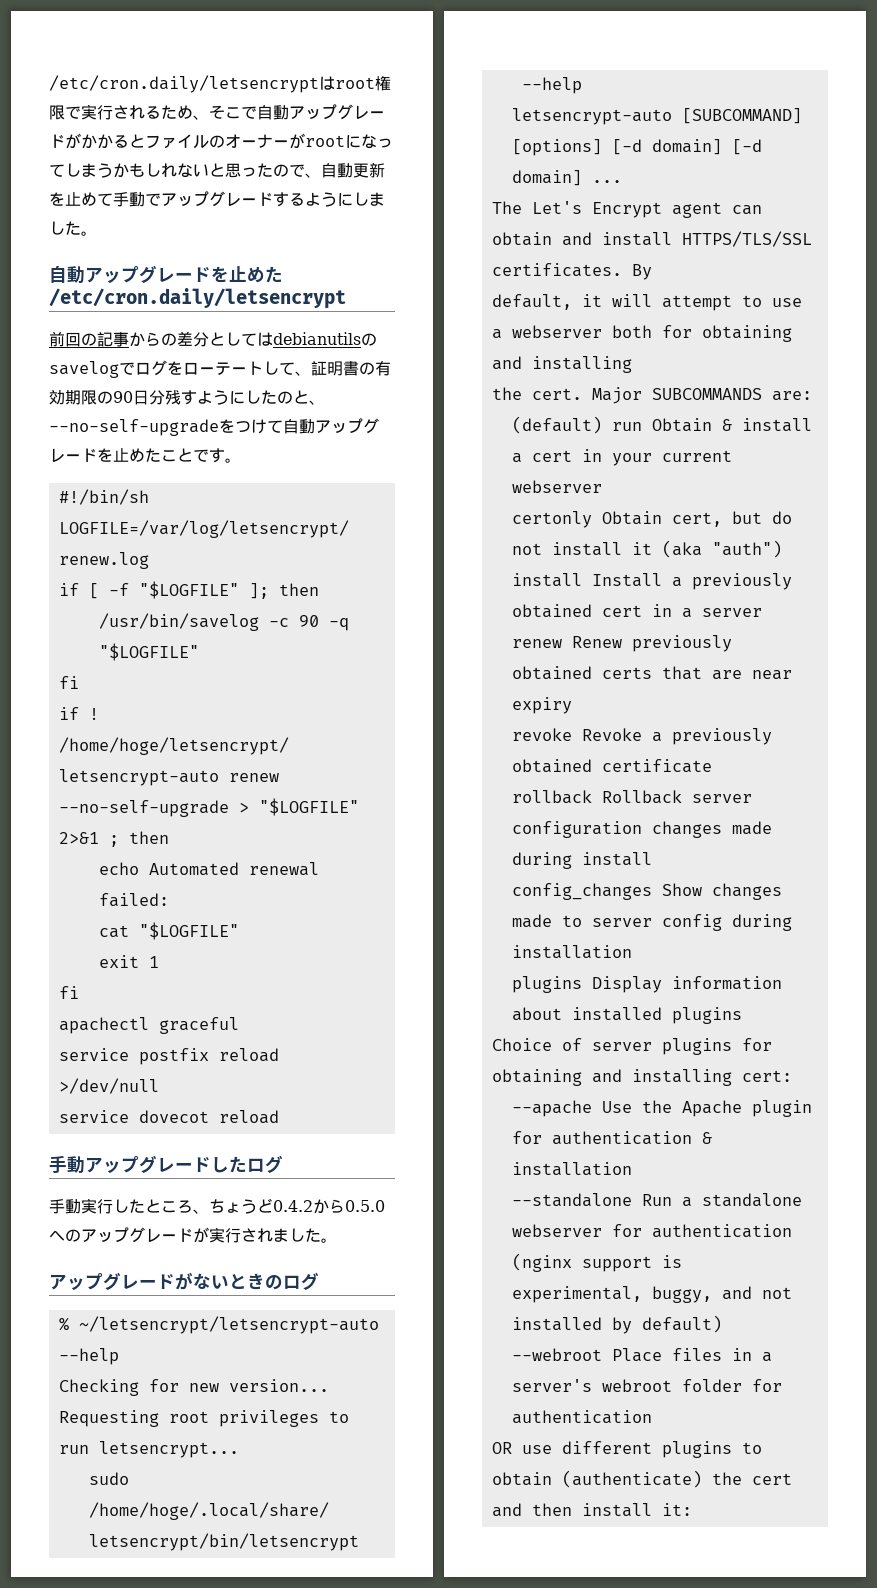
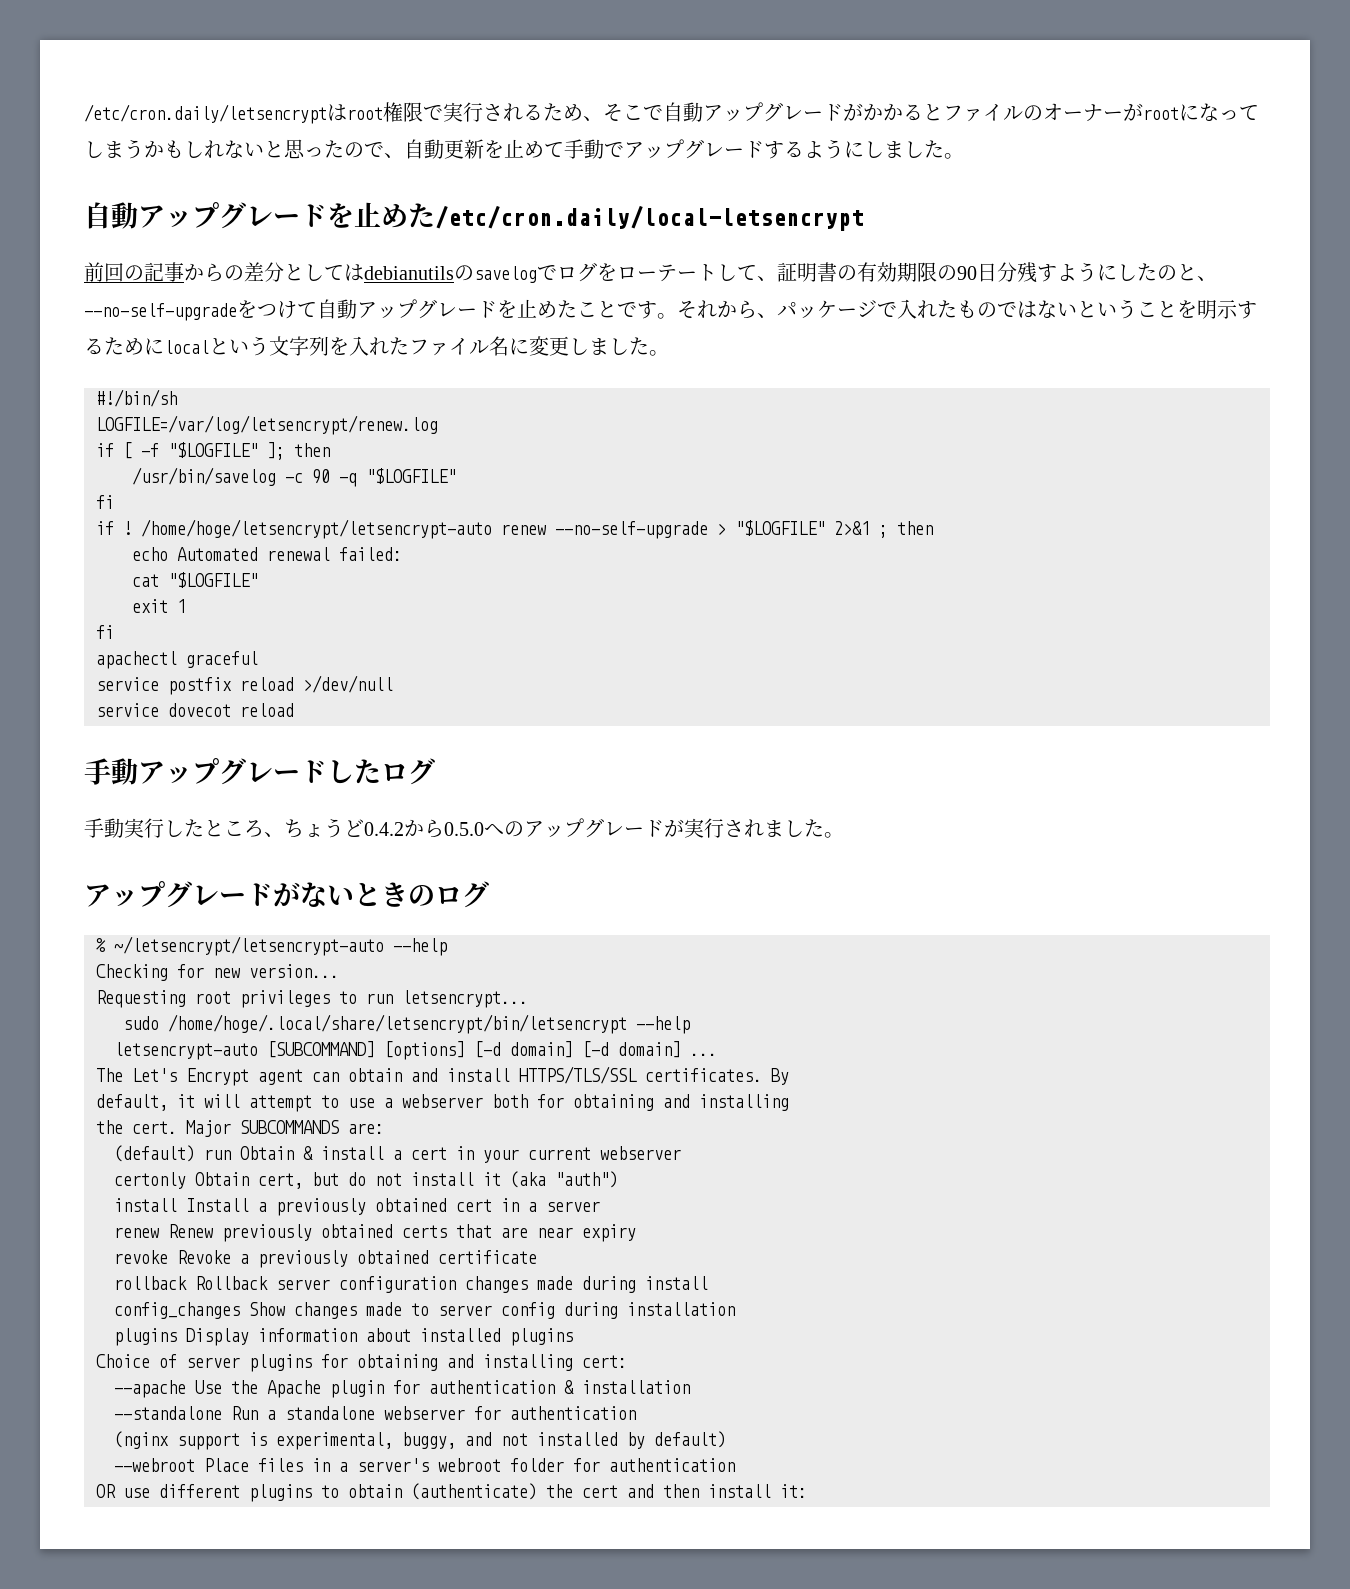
- 自動アップグレードを止めた/etc/cron.daily/letsencrypt
+ 自動アップグレードを止めた/etc/cron.daily/local-letsencrypt
+ それから、パッケージで入れたものではないということを明示するためにlocalという文字列を入れたファイル名に変更しました。

